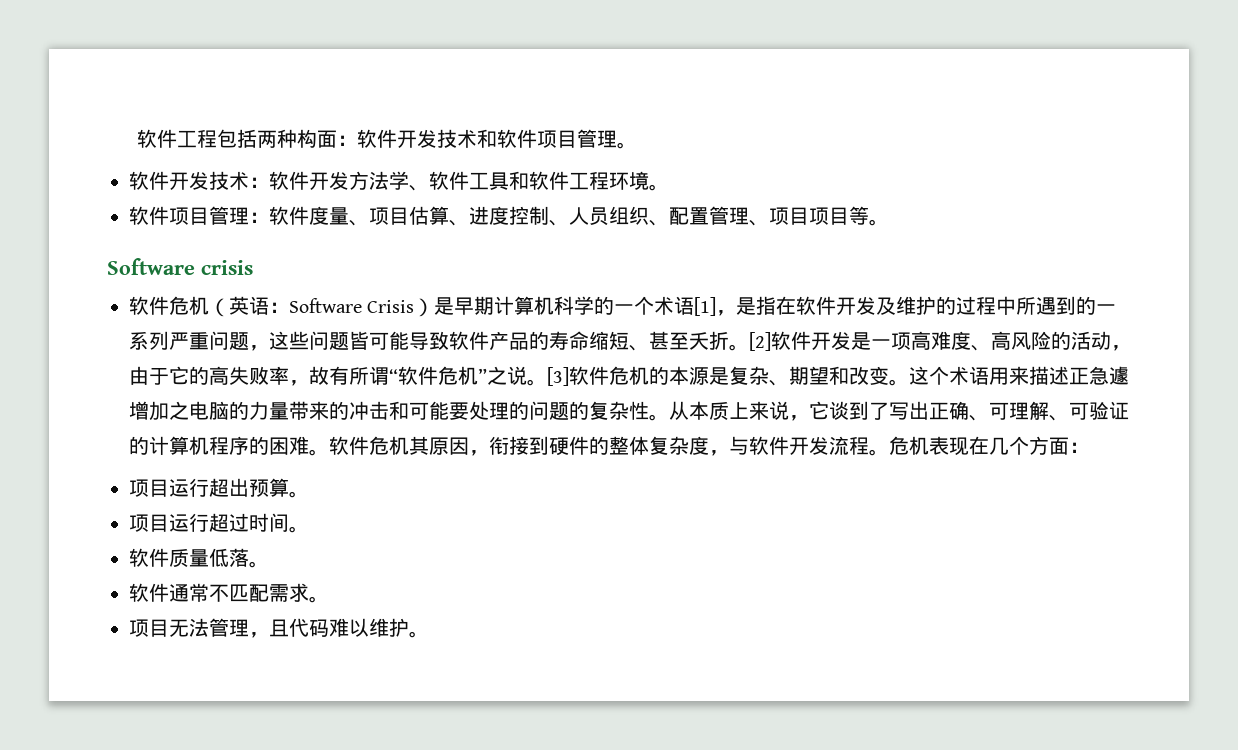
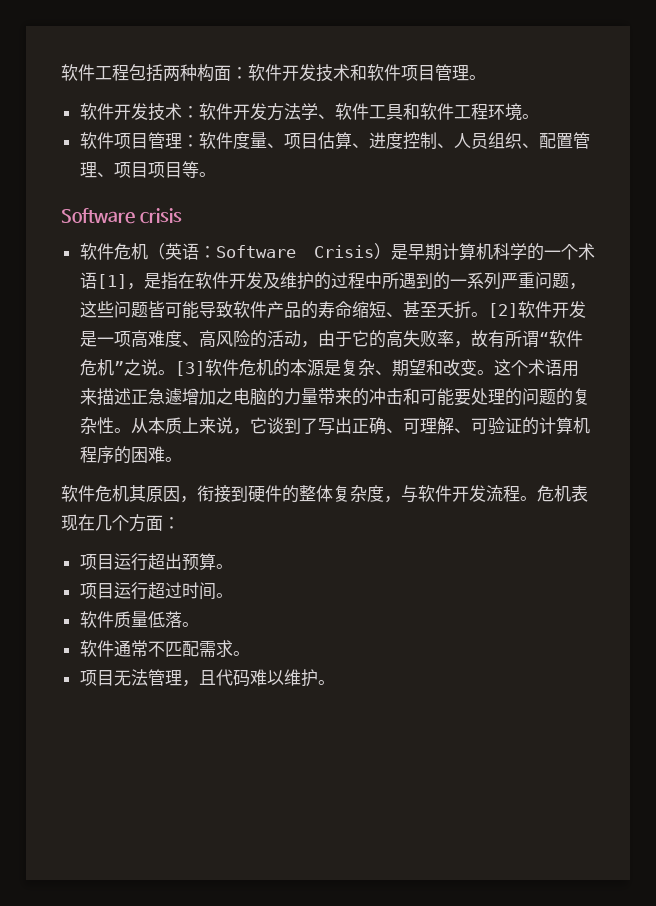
- 从本质上来说，它谈到了写出正确、可理解、可验证的计算机程序的困难。软件危机其原因，衔接到硬件的整体复杂度，与软件开发流程。
+ 从本质上来说，它谈到了写出正确、可理解、可验证的计算机程序的困难。
+ 软件危机其原因，衔接到硬件的整体复杂度，与软件开发流程。

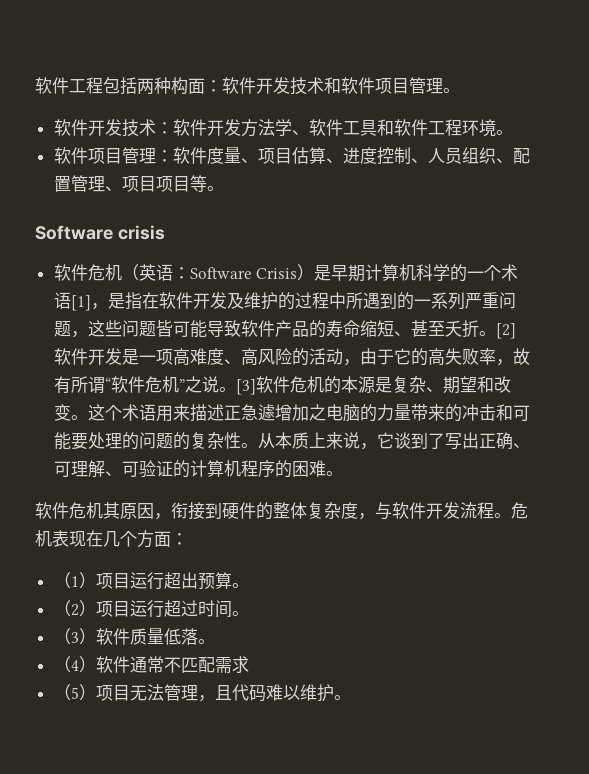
- 项目运行超出预算。
+ （1）项目运行超出预算。
- 项目运行超过时间。
+ （2）项目运行超过时间。
- 软件质量低落。
+ （3）软件质量低落。
- 软件通常不匹配需求。
- 项目无法管理，且代码难以维护。
+ （4）软件通常不匹配需求
+ （5）项目无法管理，且代码难以维护。

